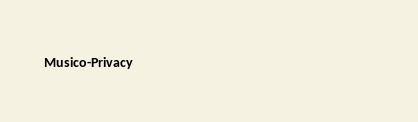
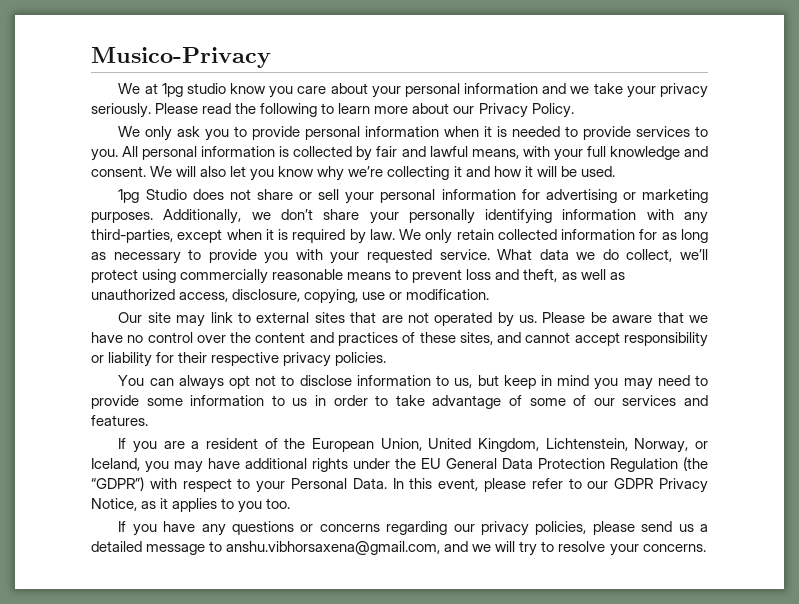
+ We at 1pg studio know you care about your personal information and we take your privacy seriously. Please read the following to learn more about our Privacy Policy.
+ We only ask you to provide personal information when it is needed to provide services to you. All personal information is collected by fair and lawful means, with your full knowledge and consent. We will also let you know why we’re collecting it and how it will be used.
+ 1pg Studio does not share or sell your personal information for advertising or marketing purposes. Additionally, we don’t share your personally identifying information with any third-parties, except when it is required by law. We only retain collected information for as long as necessary to provide you with your requested service. What data we do collect, we’ll protect using commercially reasonable means to prevent loss and theft, as well as unauthorized access, disclosure, copying, use or modification.
+ Our site may link to external sites that are not operated by us. Please be aware that we have no control over the content and practices of these sites, and cannot accept responsibility or liability for their respective privacy policies.
+ You can always opt not to disclose information to us, but keep in mind you may need to provide some information to us in order to take advantage of some of our services and features.
+ If you are a resident of the European Union, United Kingdom, Lichtenstein, Norway, or Iceland, you may have additional rights under the EU General Data Protection Regulation (the “GDPR”) with respect to your Personal Data. In this event, please refer to our GDPR Privacy Notice, as it applies to you too.
+ If you have any questions or concerns regarding our privacy policies, please send us a detailed message to anshu.vibhorsaxena@gmail.com, and we will try to resolve your concerns.

